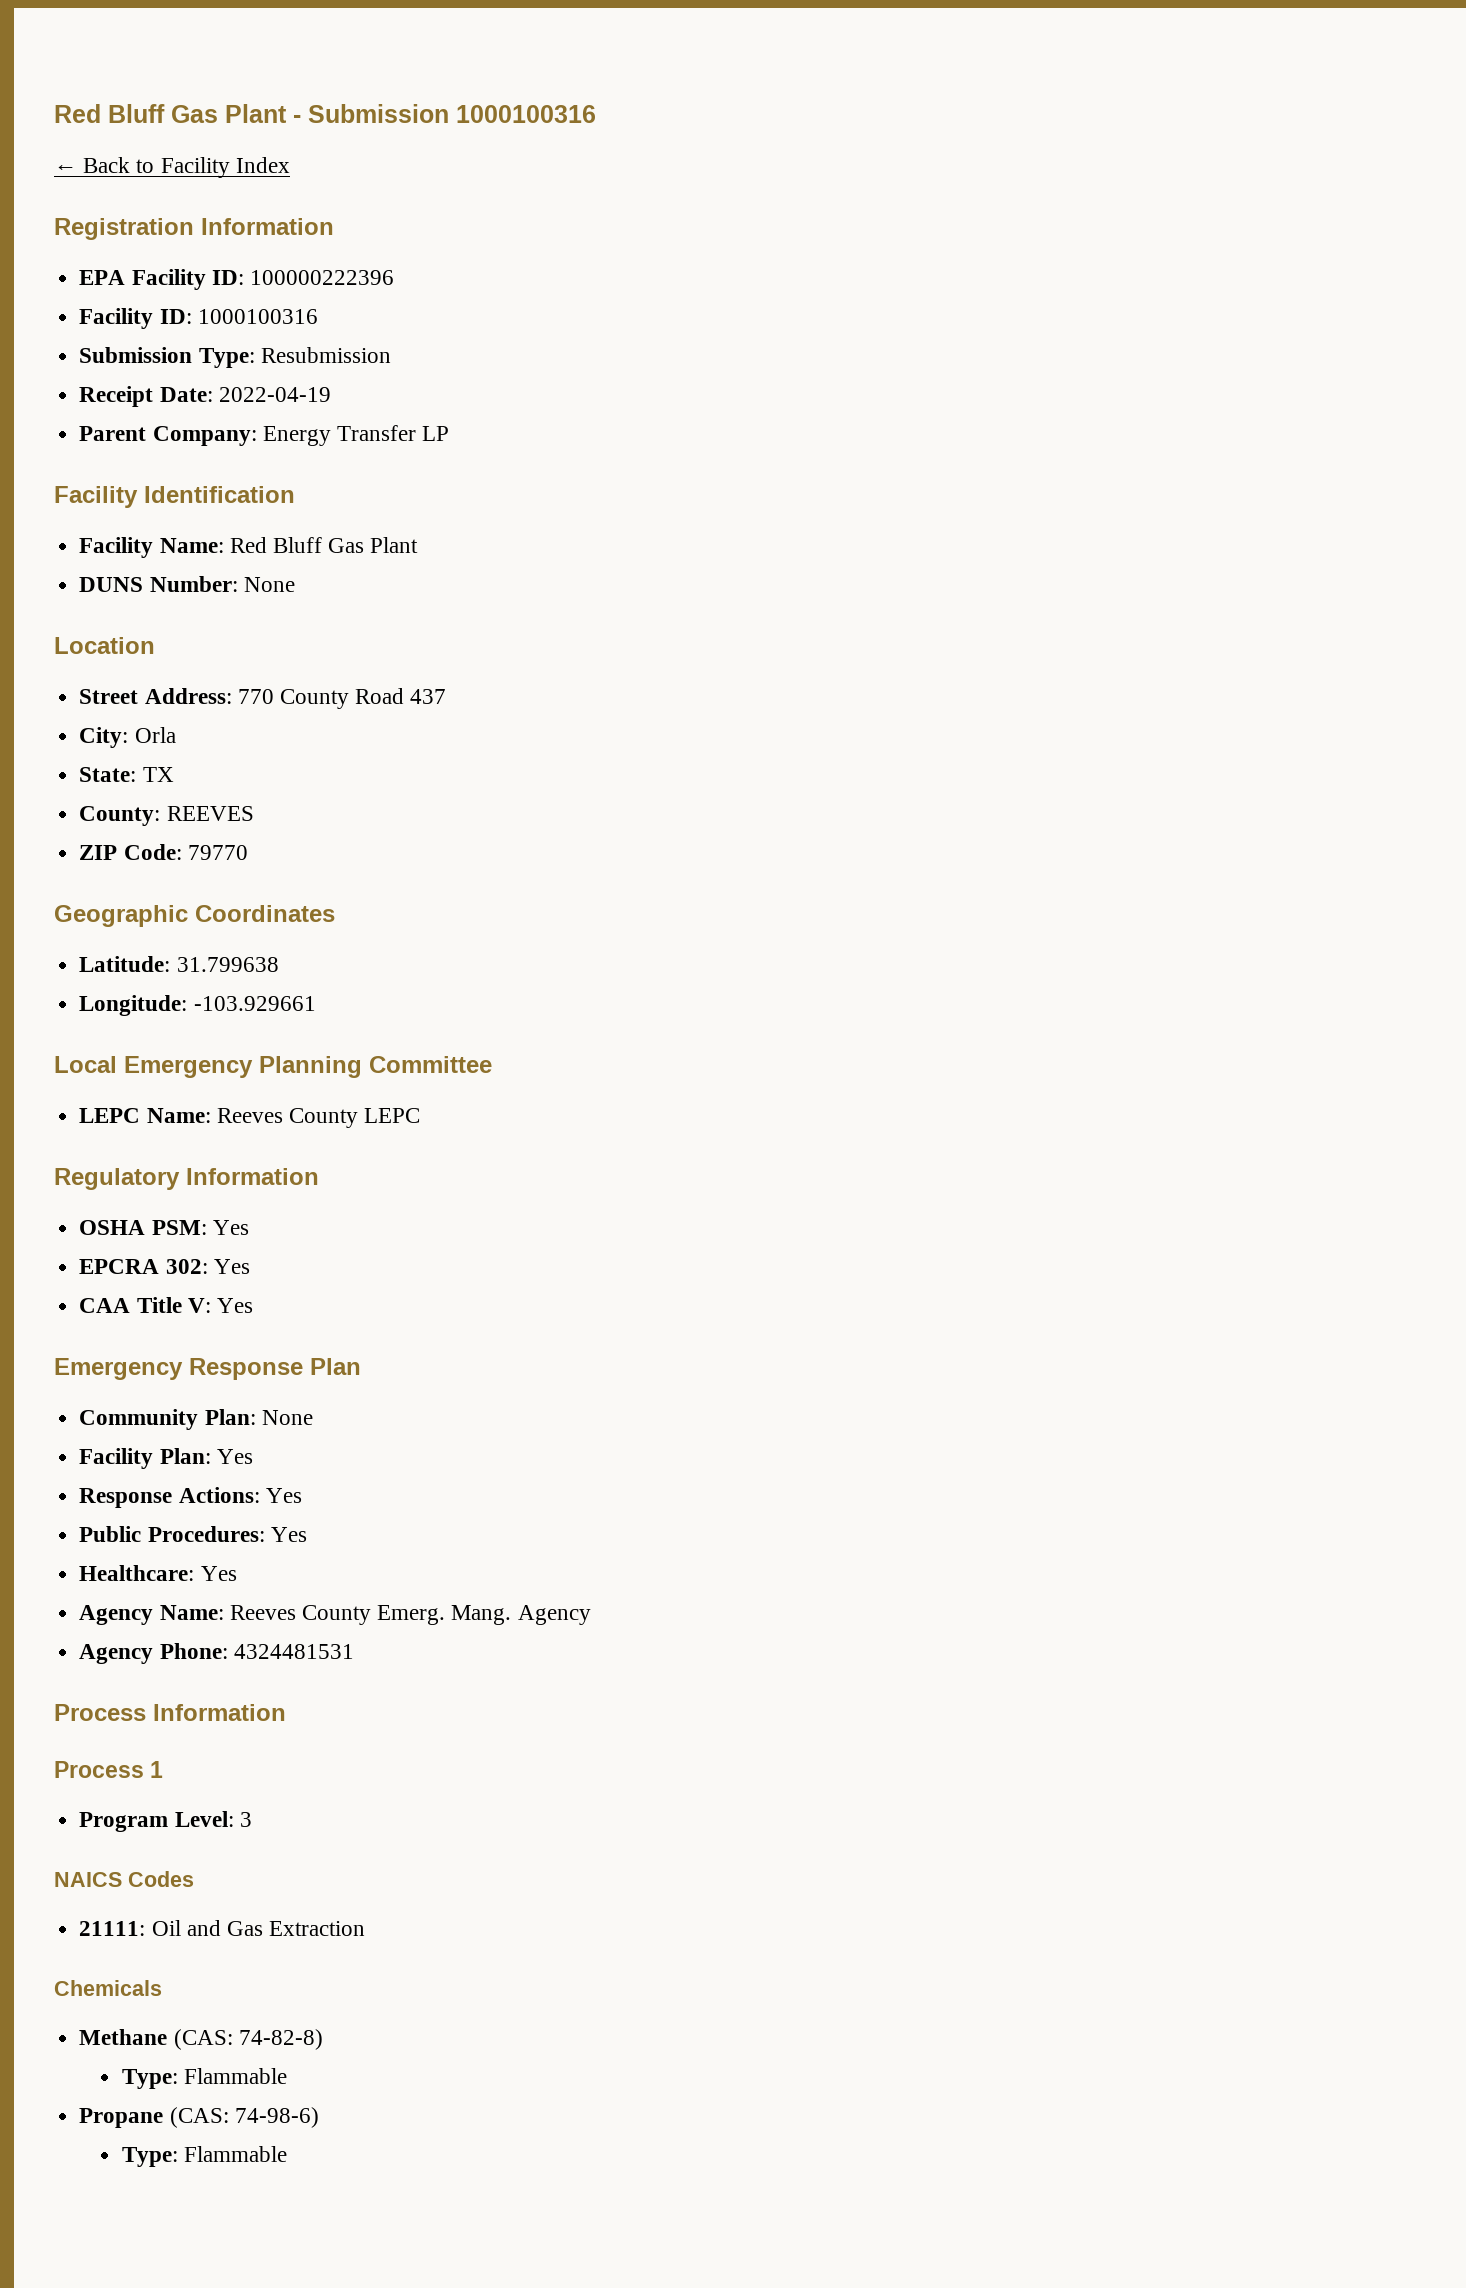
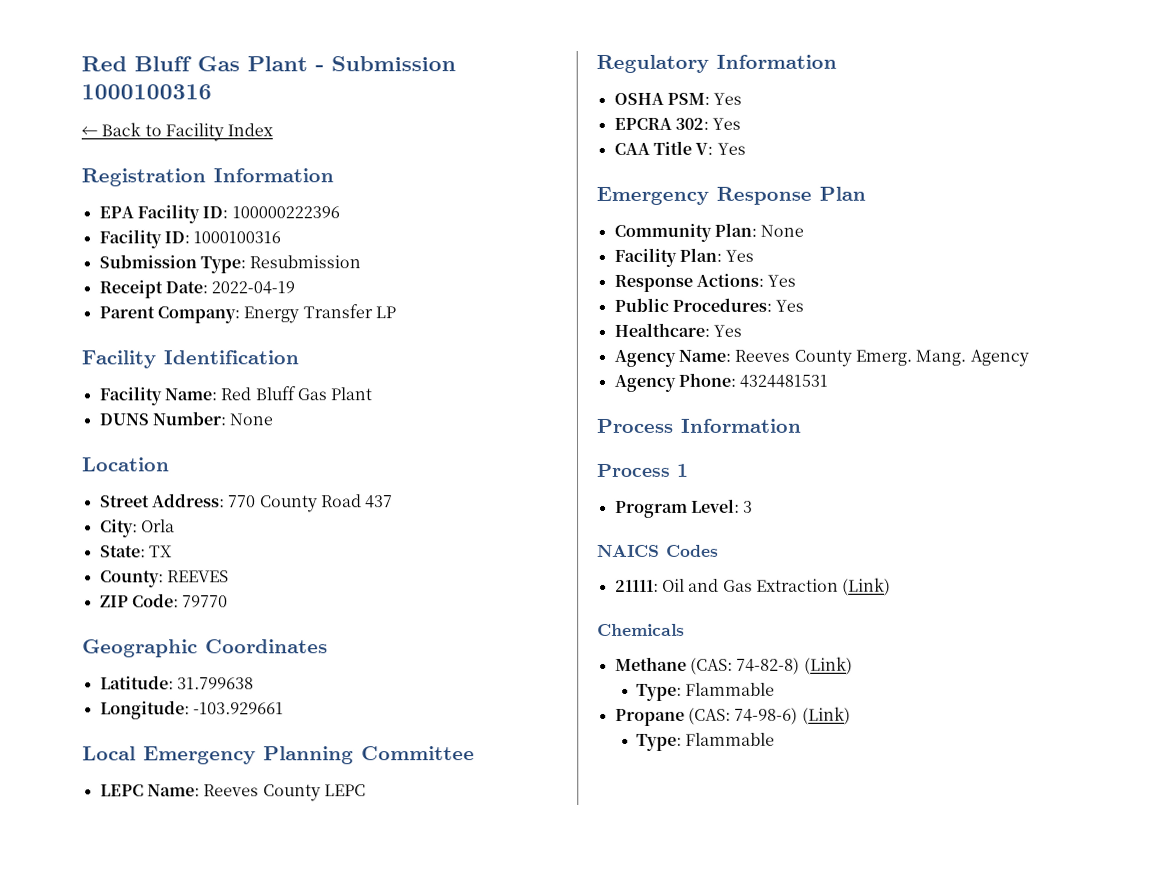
- 21111: Oil and Gas Extraction
+ 21111: Oil and Gas Extraction (Link)
- Methane (CAS: 74-82-8)
+ Methane (CAS: 74-82-8) (Link)
- Propane (CAS: 74-98-6)
+ Propane (CAS: 74-98-6) (Link)

